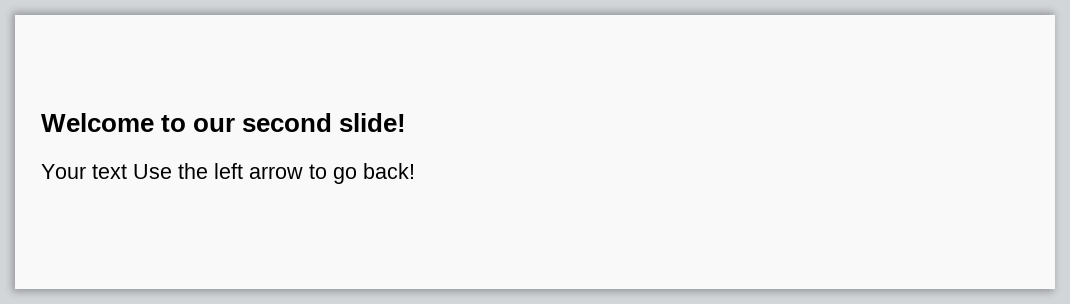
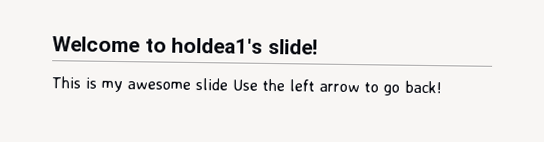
- Welcome to our second slide!
+ Welcome to holdea1's slide!
- Your text Use the left arrow to go back!
+ This is my awesome slide Use the left arrow to go back!

